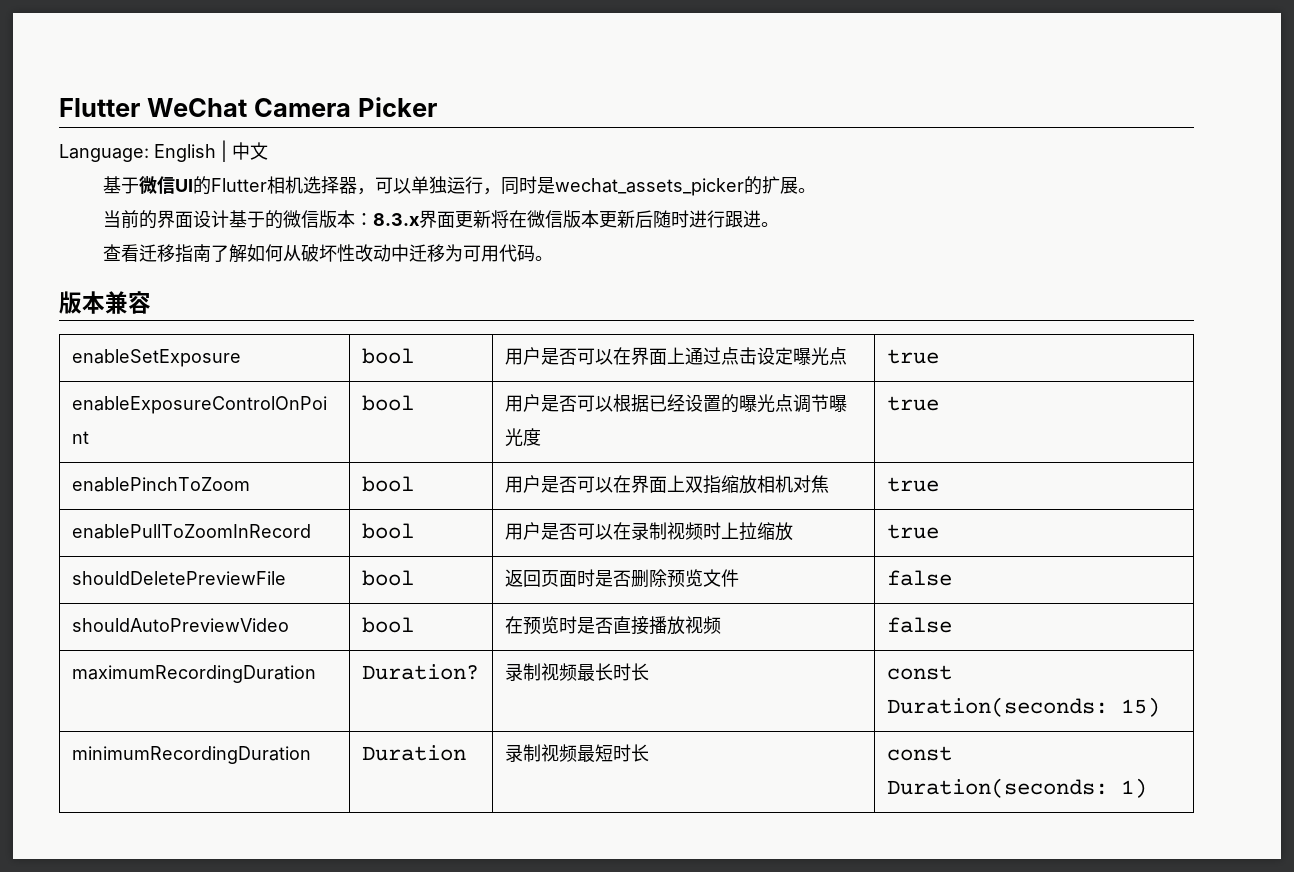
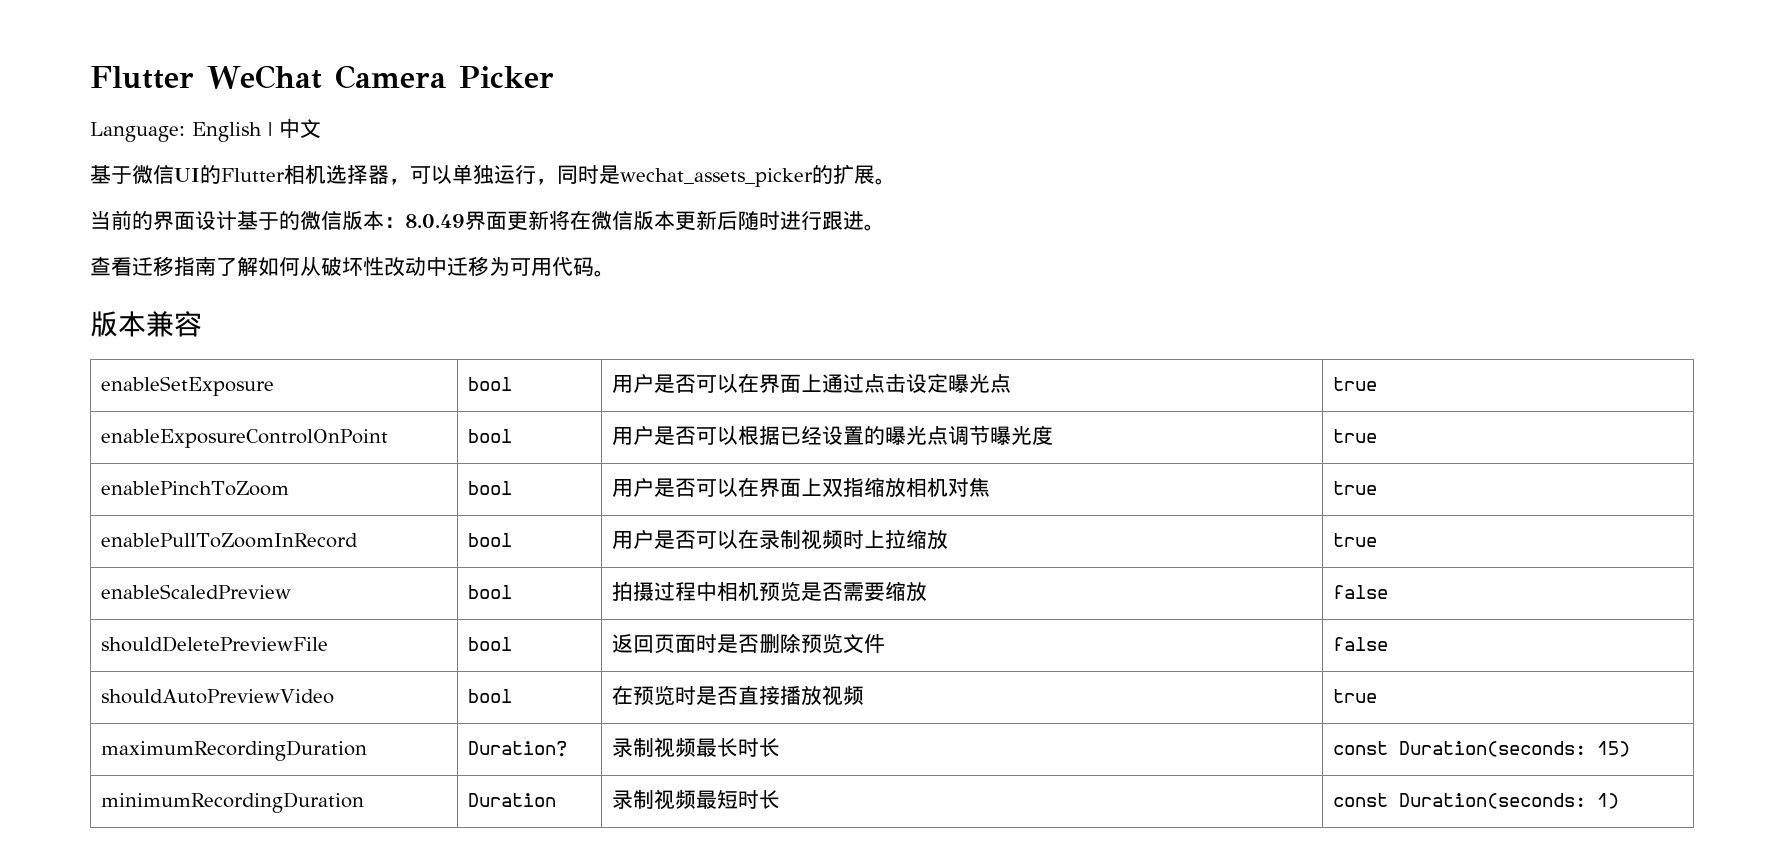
- 当前的界面设计基于的微信版本：8.3.x界面更新将在微信版本更新后随时进行跟进。
+ 当前的界面设计基于的微信版本：8.0.49界面更新将在微信版本更新后随时进行跟进。
+ enableScaledPreview | bool | 拍摄过程中相机预览是否需要缩放 | false
- shouldAutoPreviewVideo | bool | 在预览时是否直接播放视频 | false
+ shouldAutoPreviewVideo | bool | 在预览时是否直接播放视频 | true

